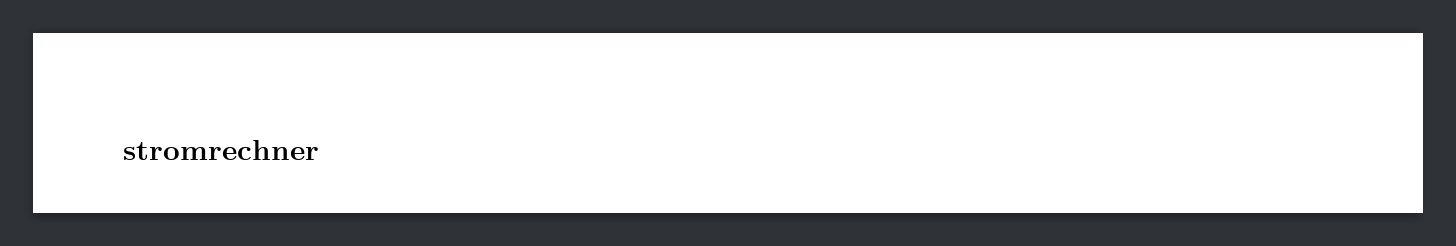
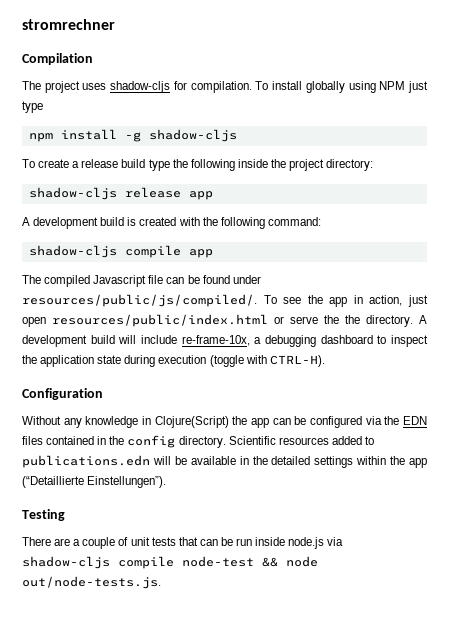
+ Compilation
+ The project uses shadow-cljs for compilation. To install globally using NPM just type
+ npm install -g shadow-cljs
+ To create a release build type the following inside the project directory:
+ shadow-cljs release app
+ A development build is created with the following command:
+ shadow-cljs compile app
+ The compiled Javascript file can be found under resources/public/js/compiled/. To see the app in action, just open resources/public/index.html or serve the the directory. A development build will include re-frame-10x, a debugging dashboard to inspect the application state during execution (toggle with CTRL-H).
+ Configuration
+ Without any knowledge in Clojure(Script) the app can be configured via the EDN files contained in the config directory. Scientific resources added to publications.edn will be available in the detailed settings within the app (“Detaillierte Einstellungen”).
+ Testing
+ There are a couple of unit tests that can be run inside node.js via shadow-cljs compile node-test && node out/node-tests.js.

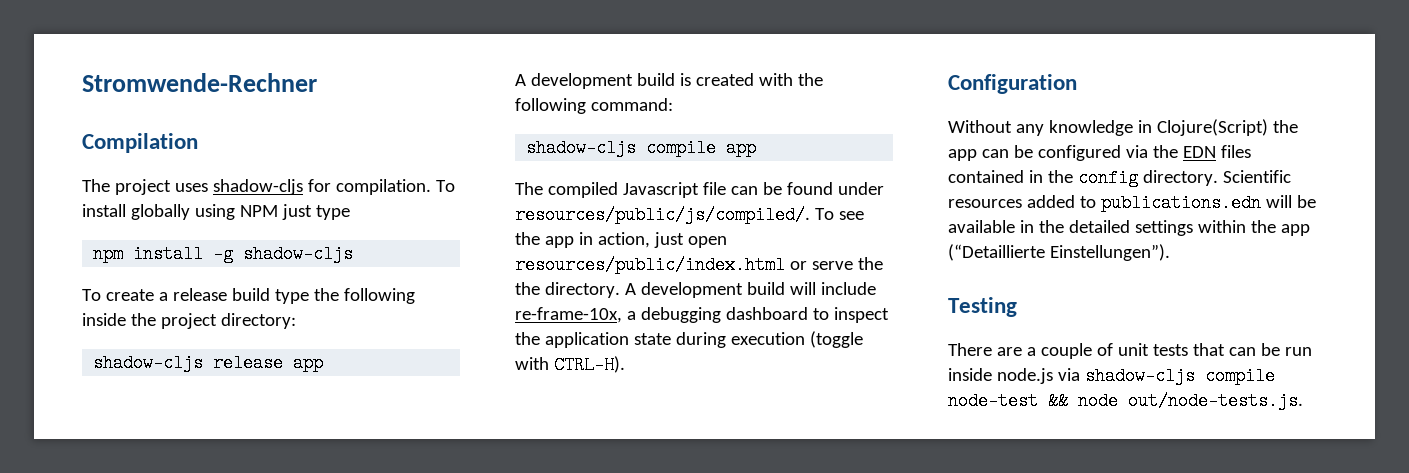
- stromrechner
+ Stromwende-Rechner

